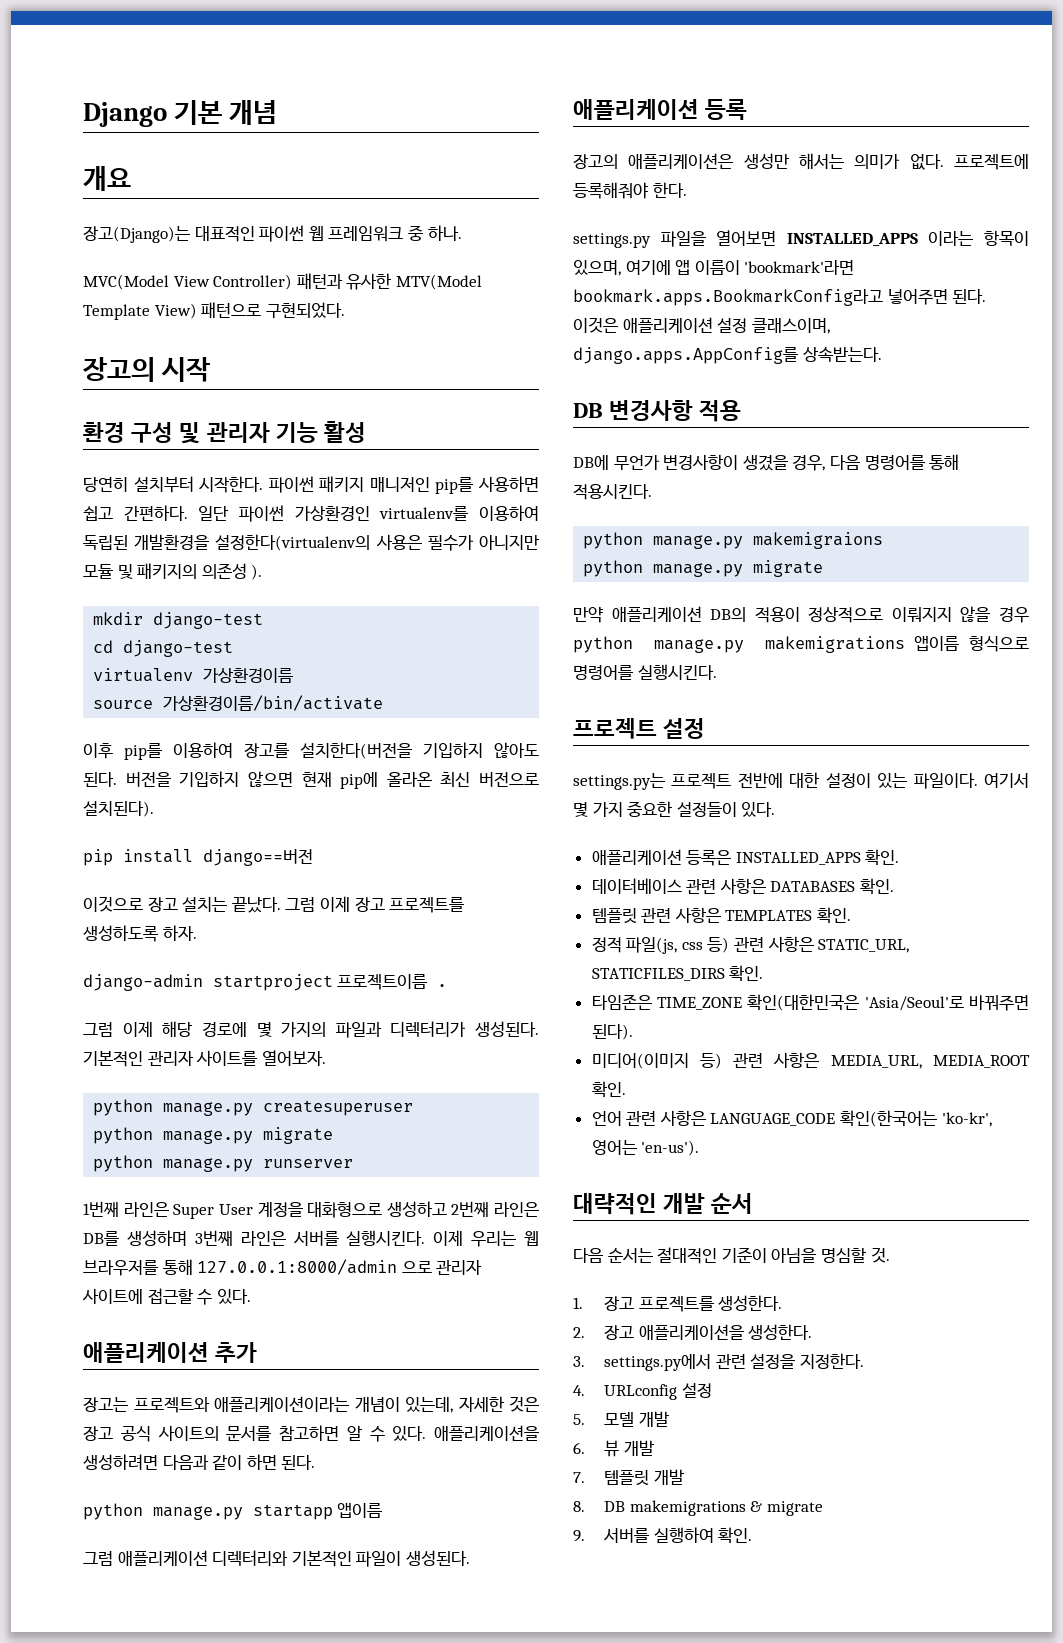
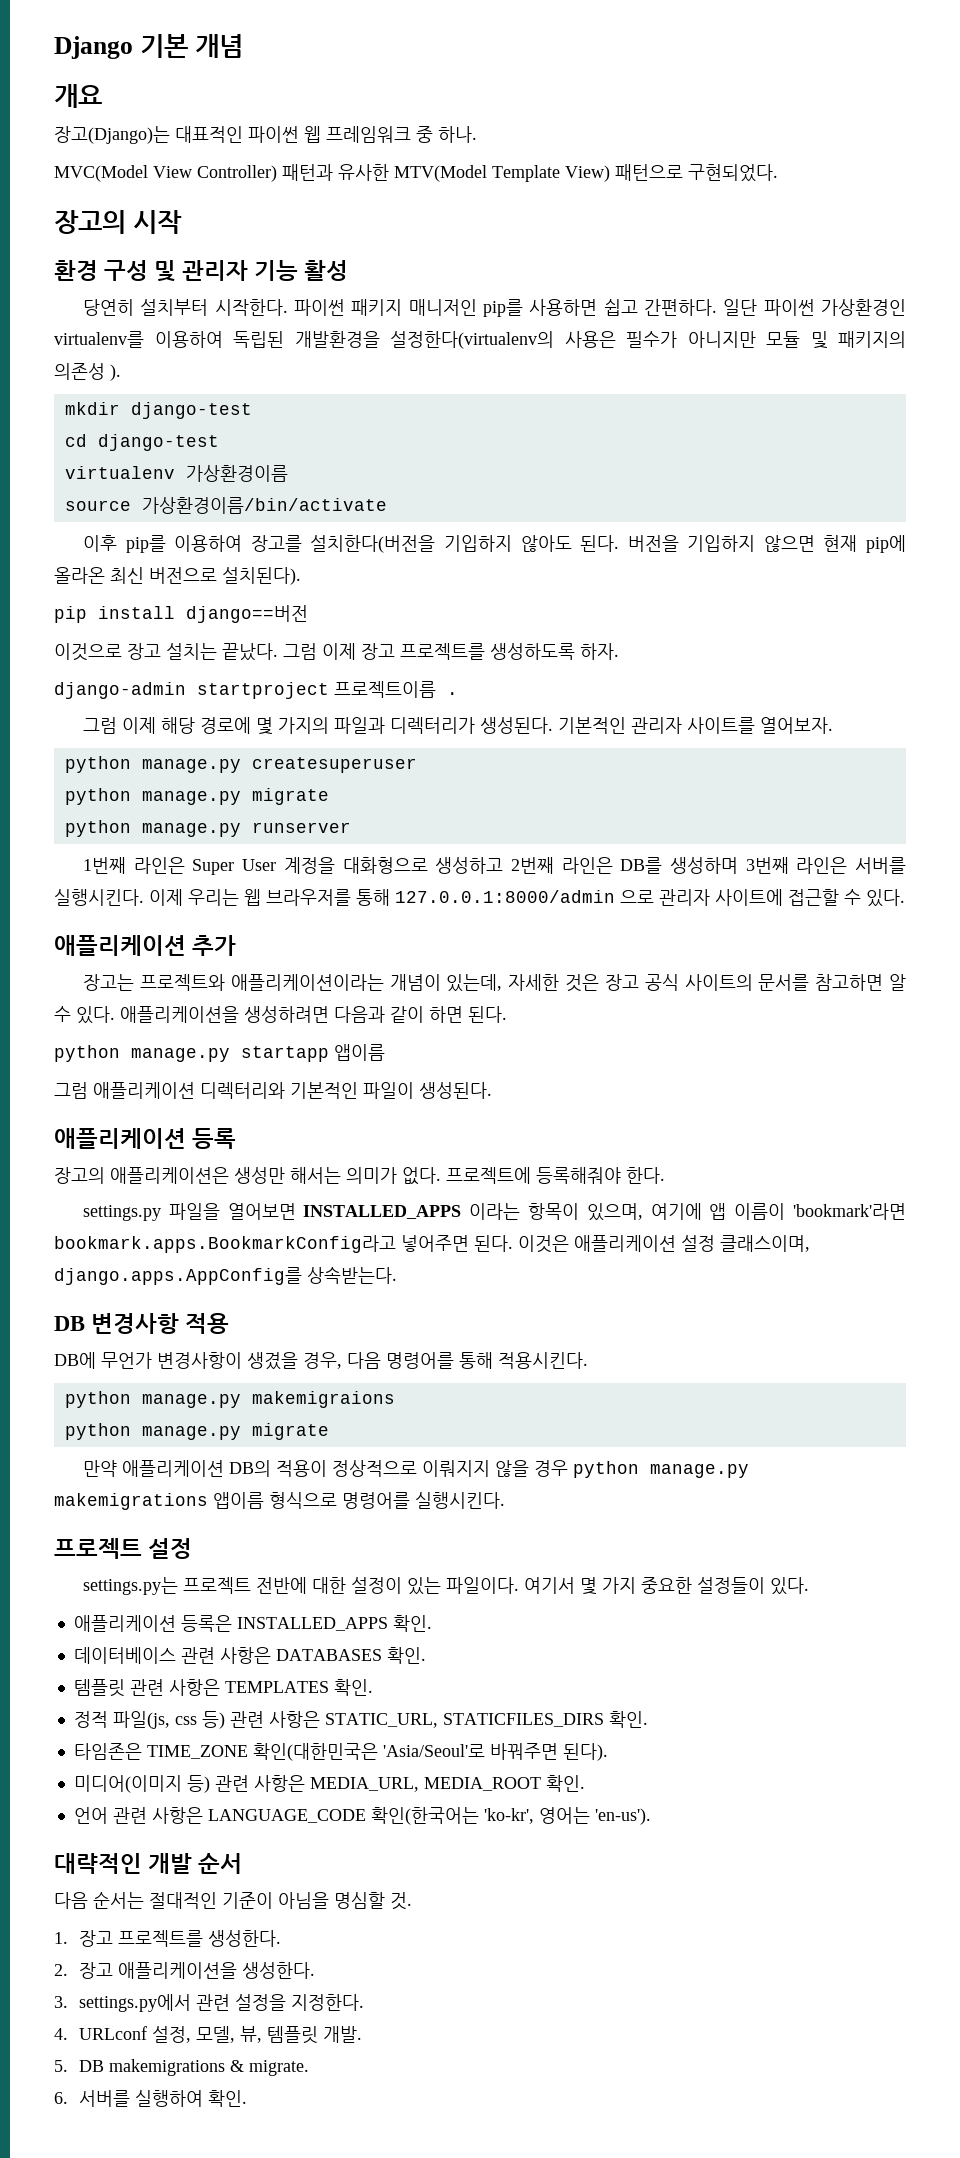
- 4. URLconfig 설정
- 5. 모델 개발
- 6. 뷰 개발
- 7. 템플릿 개발
- 8. DB makemigrations & migrate
- 9. 서버를 실행하여 확인.
+ 4. URLconf 설정, 모델, 뷰, 템플릿 개발.
+ 5. DB makemigrations & migrate.
+ 6. 서버를 실행하여 확인.

